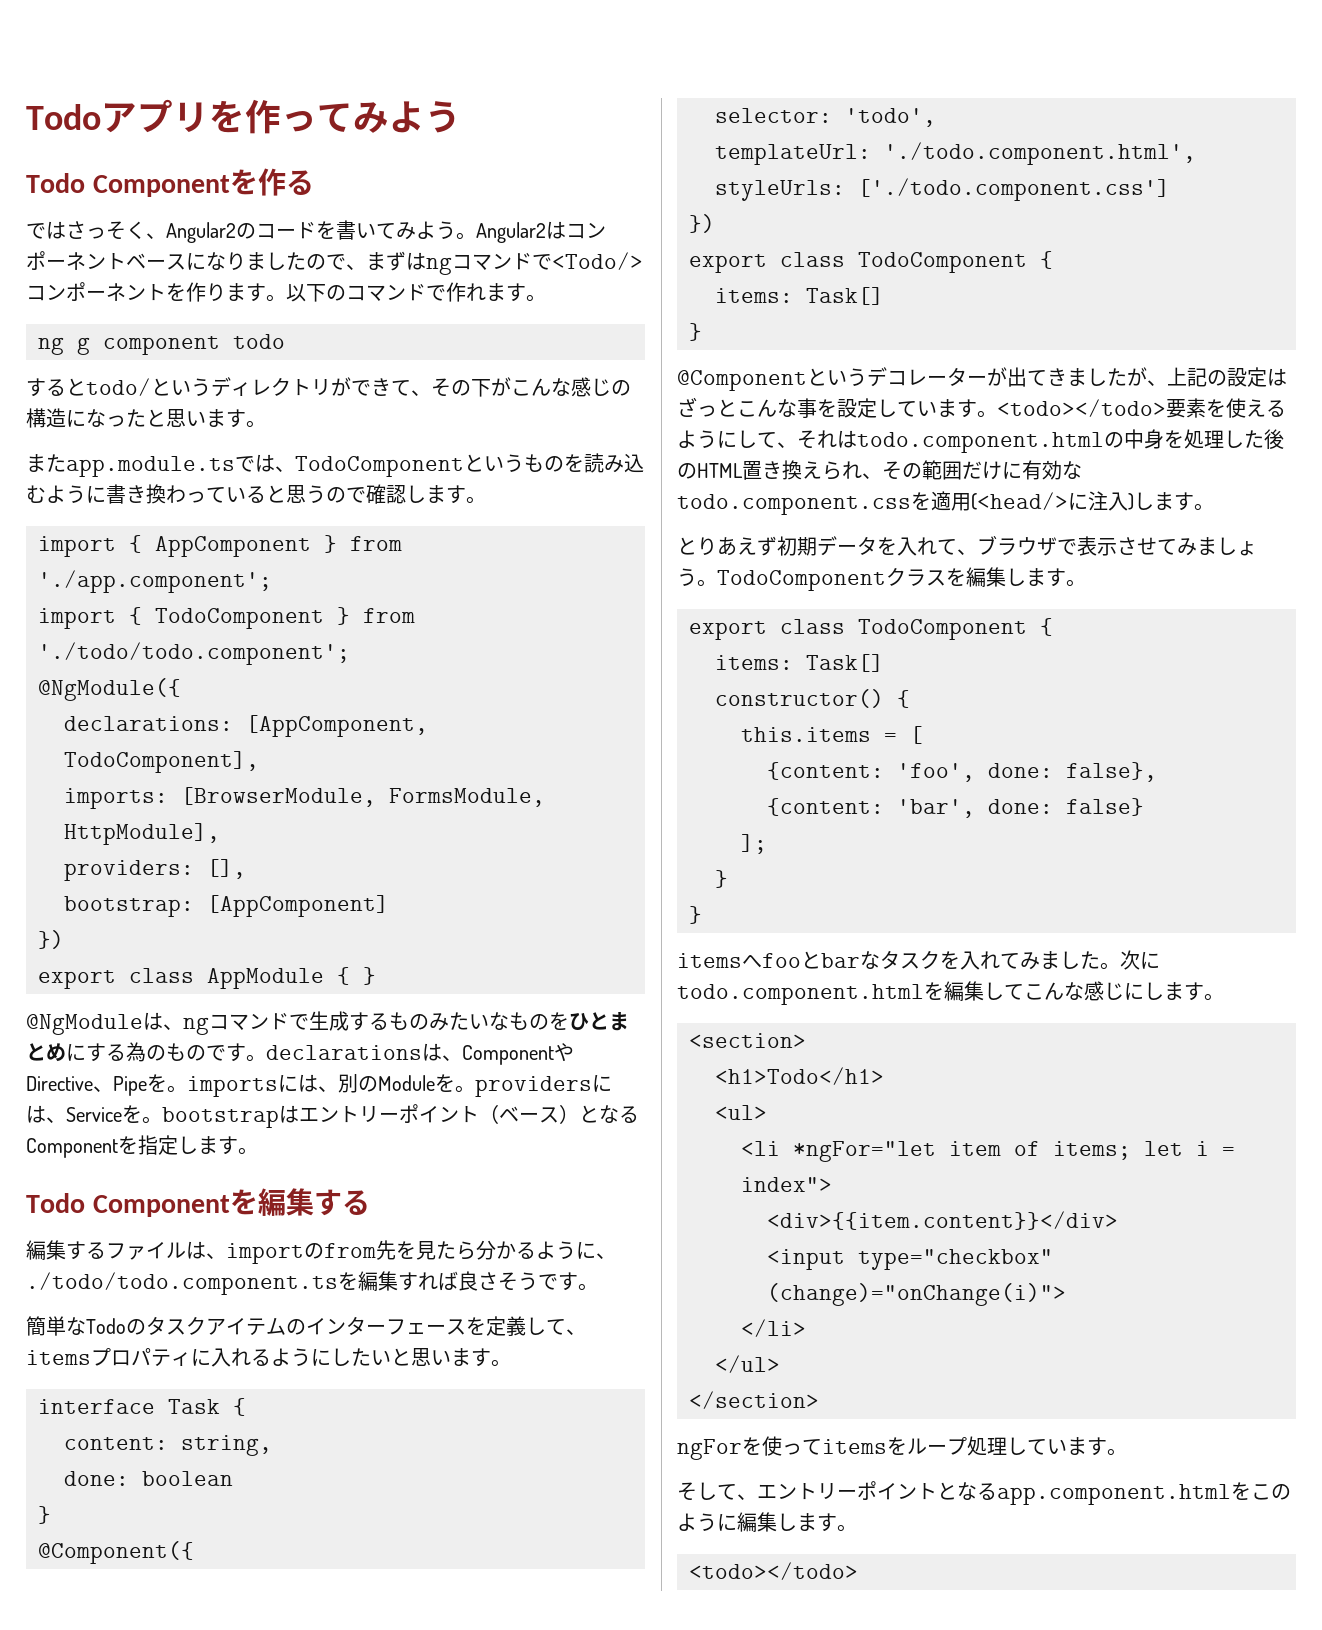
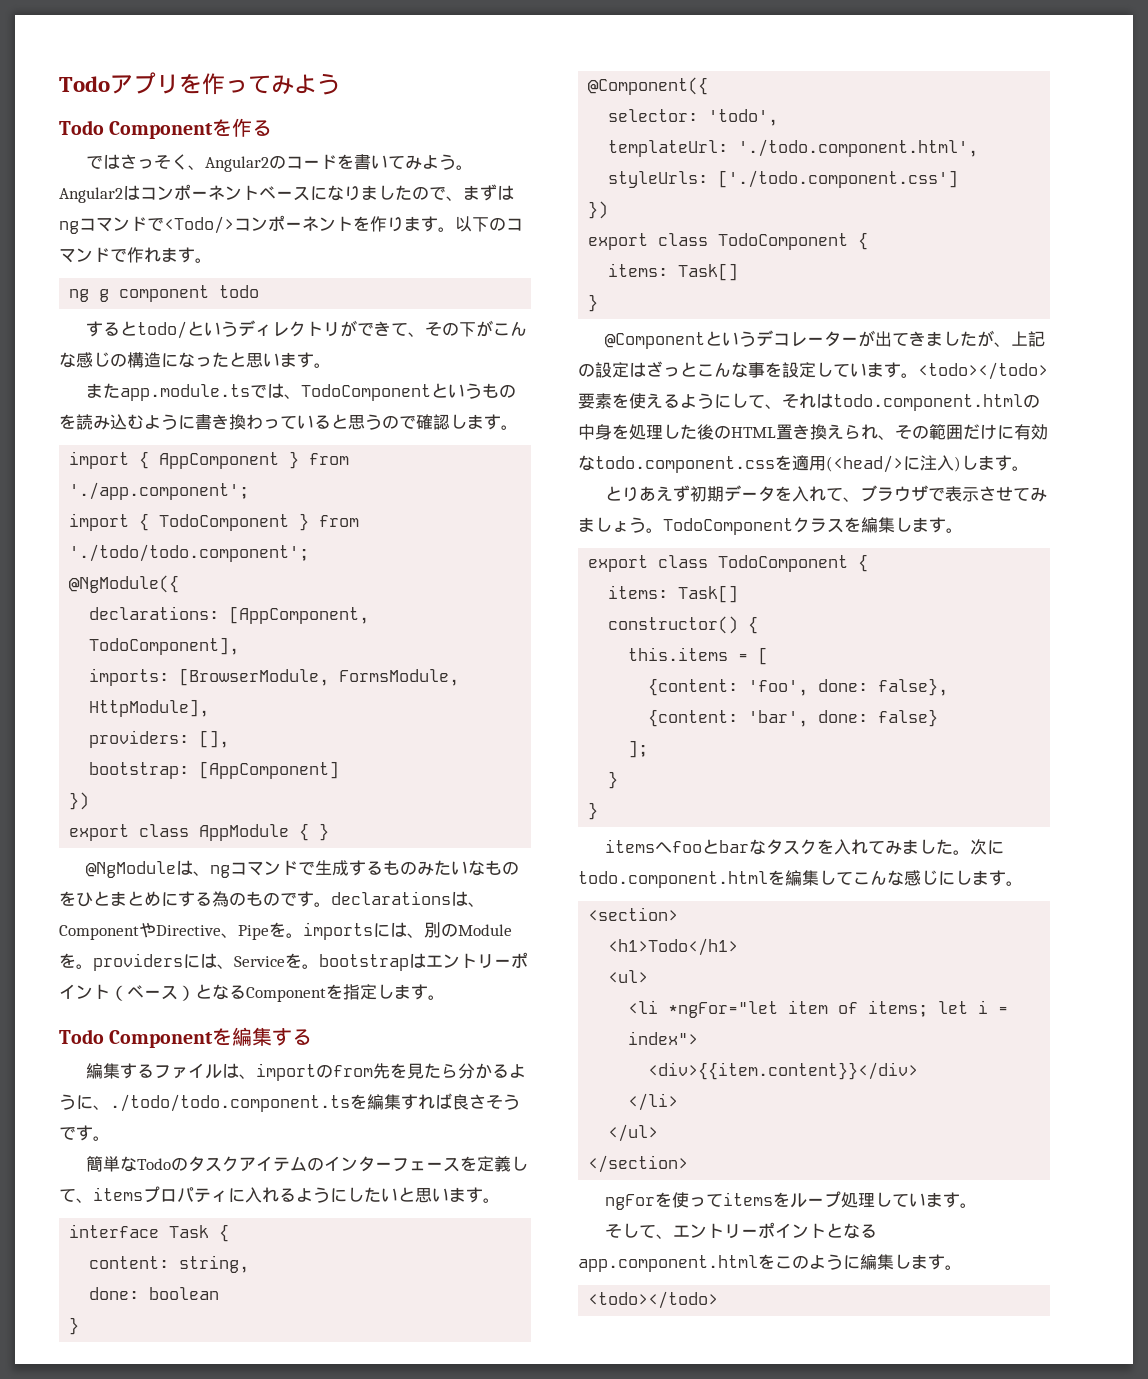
- <input type="checkbox" (change)="onChange(i)">

